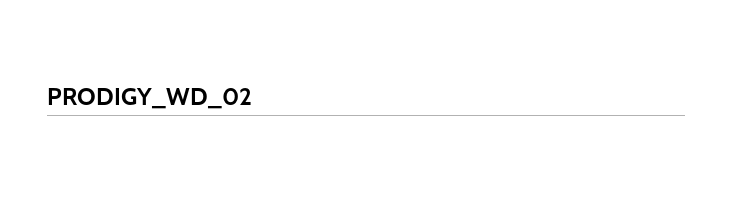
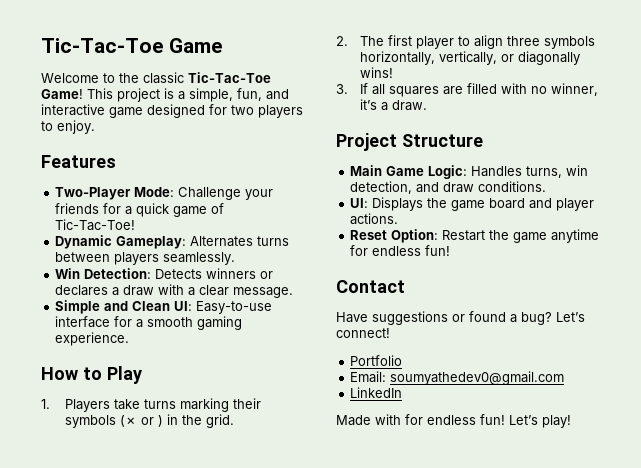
- PRODIGY_WD_02
+ Tic-Tac-Toe Game
+ Welcome to the classic Tic-Tac-Toe Game! This project is a simple, fun, and interactive game designed for two players to enjoy.
+ Features
+ Two-Player Mode: Challenge your friends for a quick game of Tic-Tac-Toe!
+ Dynamic Gameplay: Alternates turns between players seamlessly.
+ Win Detection: Detects winners or declares a draw with a clear message.
+ Simple and Clean UI: Easy-to-use interface for a smooth gaming experience.
+ How to Play
+ 1. Players take turns marking their symbols (✗ or ) in the grid.
+ 2. The first player to align three symbols horizontally, vertically, or diagonally wins!
+ 3. If all squares are filled with no winner, it’s a draw.
+ Project Structure
+ Main Game Logic: Handles turns, win detection, and draw conditions.
+ UI: Displays the game board and player actions.
+ Reset Option: Restart the game anytime for endless fun!
+ Contact
+ Have suggestions or found a bug? Let’s connect!
+ Portfolio
+ Email: soumyathedev0@gmail.com
+ LinkedIn
+ Made with for endless fun! Let’s play!

